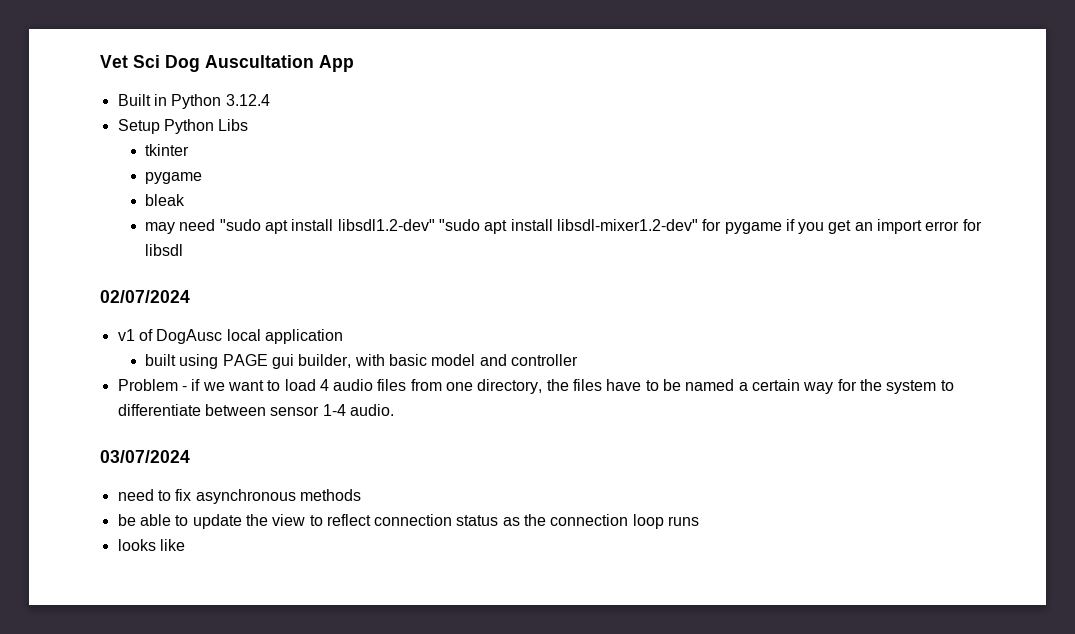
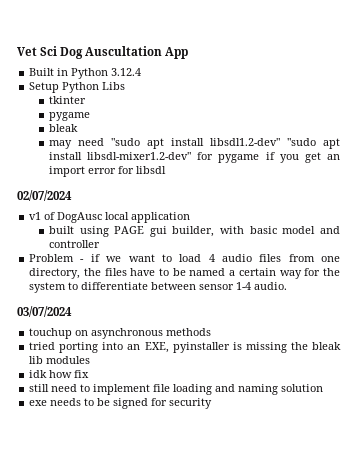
- need to fix asynchronous methods
+ touchup on asynchronous methods
- be able to update the view to reflect connection status as the connection loop runs
- looks like
+ tried porting into an EXE, pyinstaller is missing the bleak lib modules
+ idk how fix
+ still need to implement file loading and naming solution
+ exe needs to be signed for security

